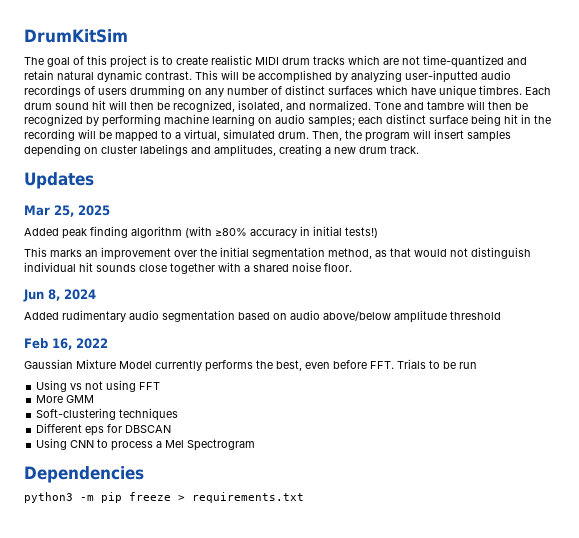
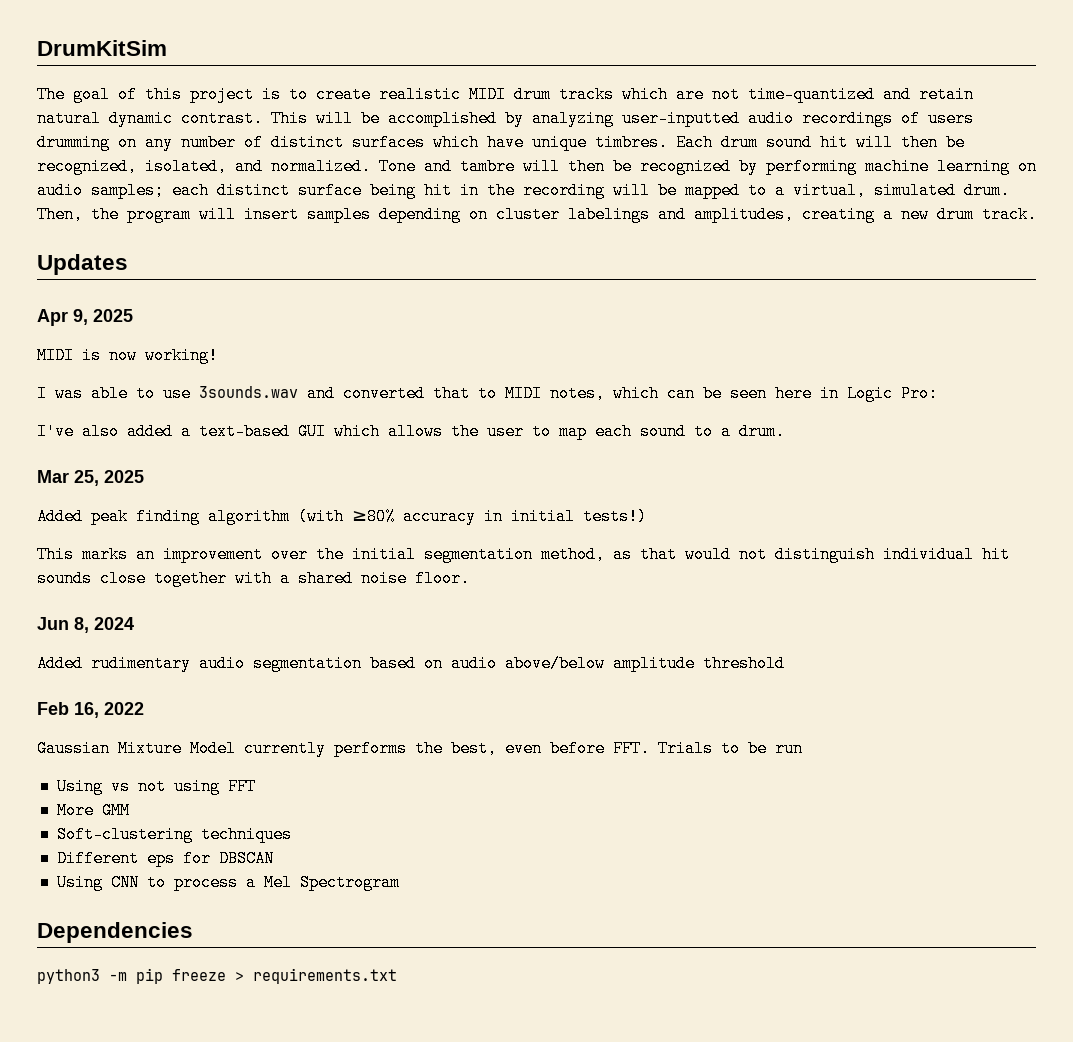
+ Apr 9, 2025
+ MIDI is now working!
+ I was able to use 3sounds.wav and converted that to MIDI notes, which can be seen here in Logic Pro:
+ I've also added a text-based GUI which allows the user to map each sound to a drum.

